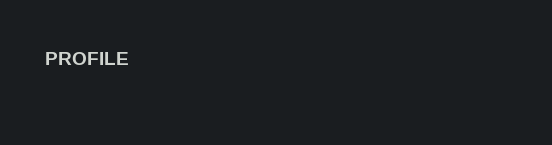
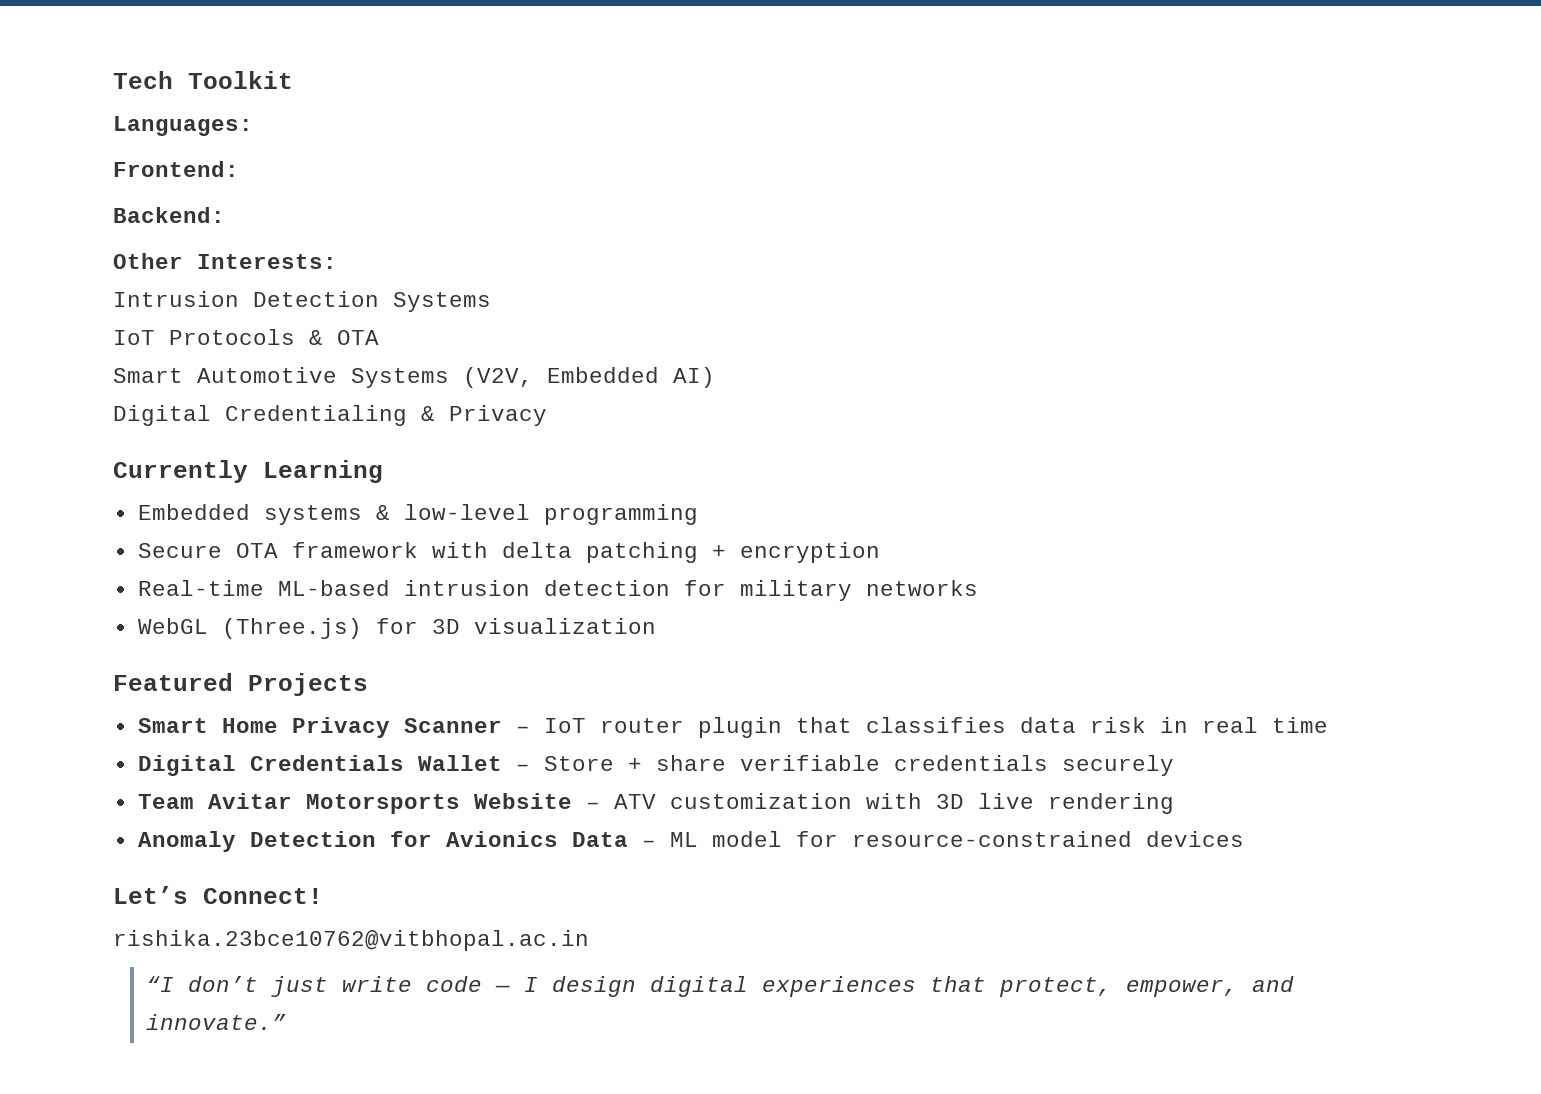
- PROFILE
+ Tech Toolkit
+ Languages:
+ Frontend:
+ Backend:
+ Other Interests:
+ Intrusion Detection Systems
+ IoT Protocols & OTA
+ Smart Automotive Systems (V2V, Embedded AI)
+ Digital Credentialing & Privacy
+ Currently Learning
+ Embedded systems & low-level programming
+ Secure OTA framework with delta patching + encryption
+ Real-time ML-based intrusion detection for military networks
+ WebGL (Three.js) for 3D visualization
+ Featured Projects
+ Smart Home Privacy Scanner – IoT router plugin that classifies data risk in real time
+ Digital Credentials Wallet – Store + share verifiable credentials securely
+ Team Avitar Motorsports Website – ATV customization with 3D live rendering
+ Anomaly Detection for Avionics Data – ML model for resource-constrained devices
+ Let’s Connect!
+ rishika.23bce10762@vitbhopal.ac.in
+ “I don’t just write code — I design digital experiences that protect, empower, and innovate.”

